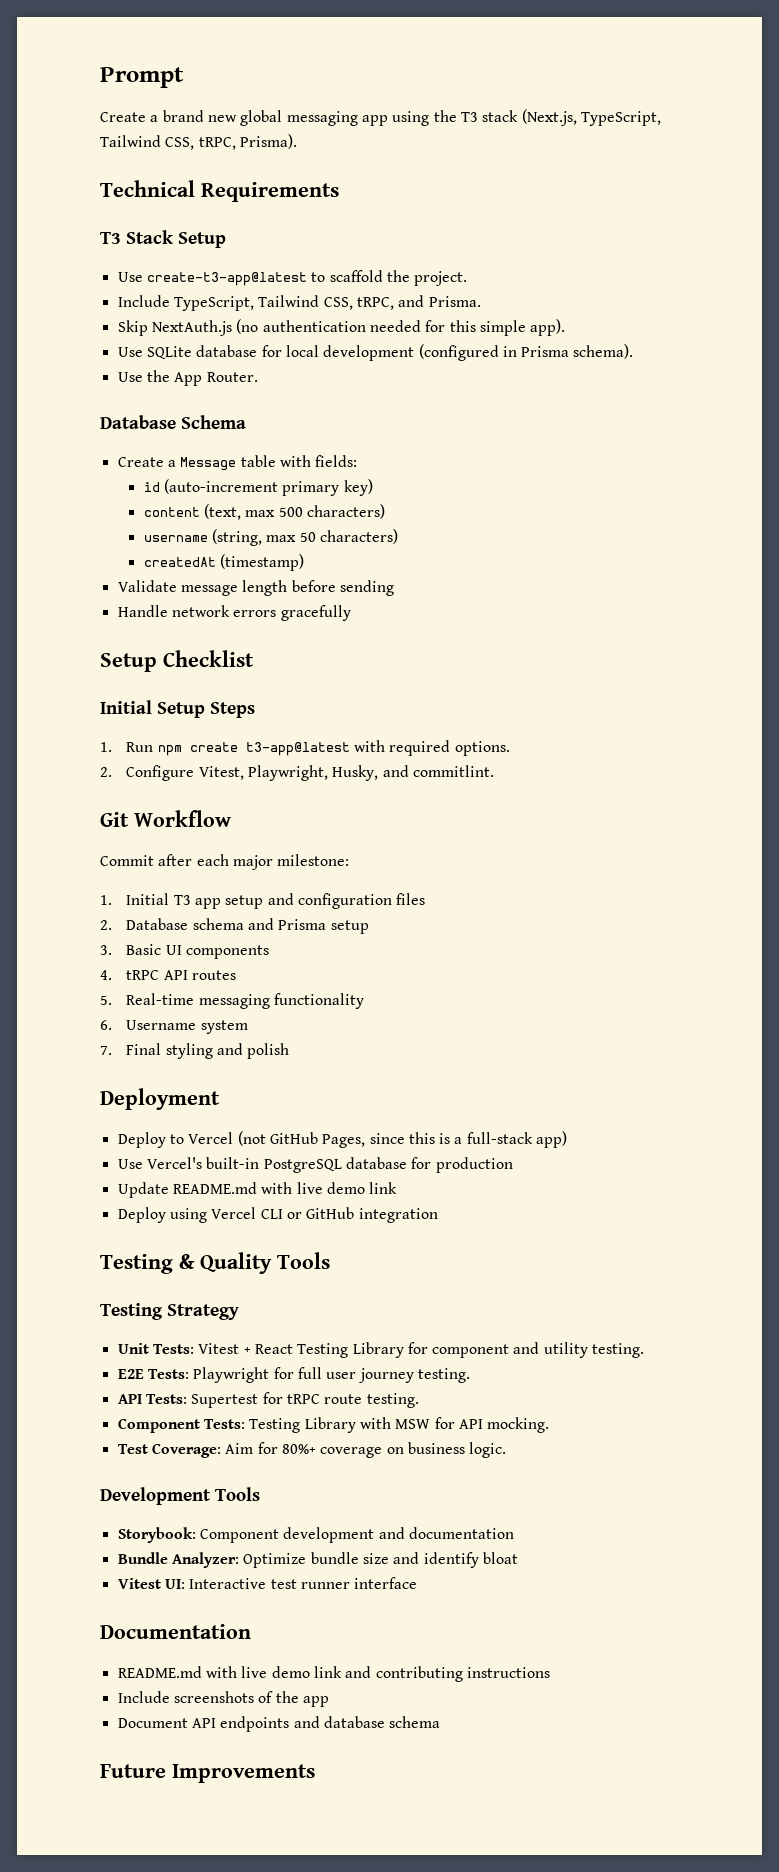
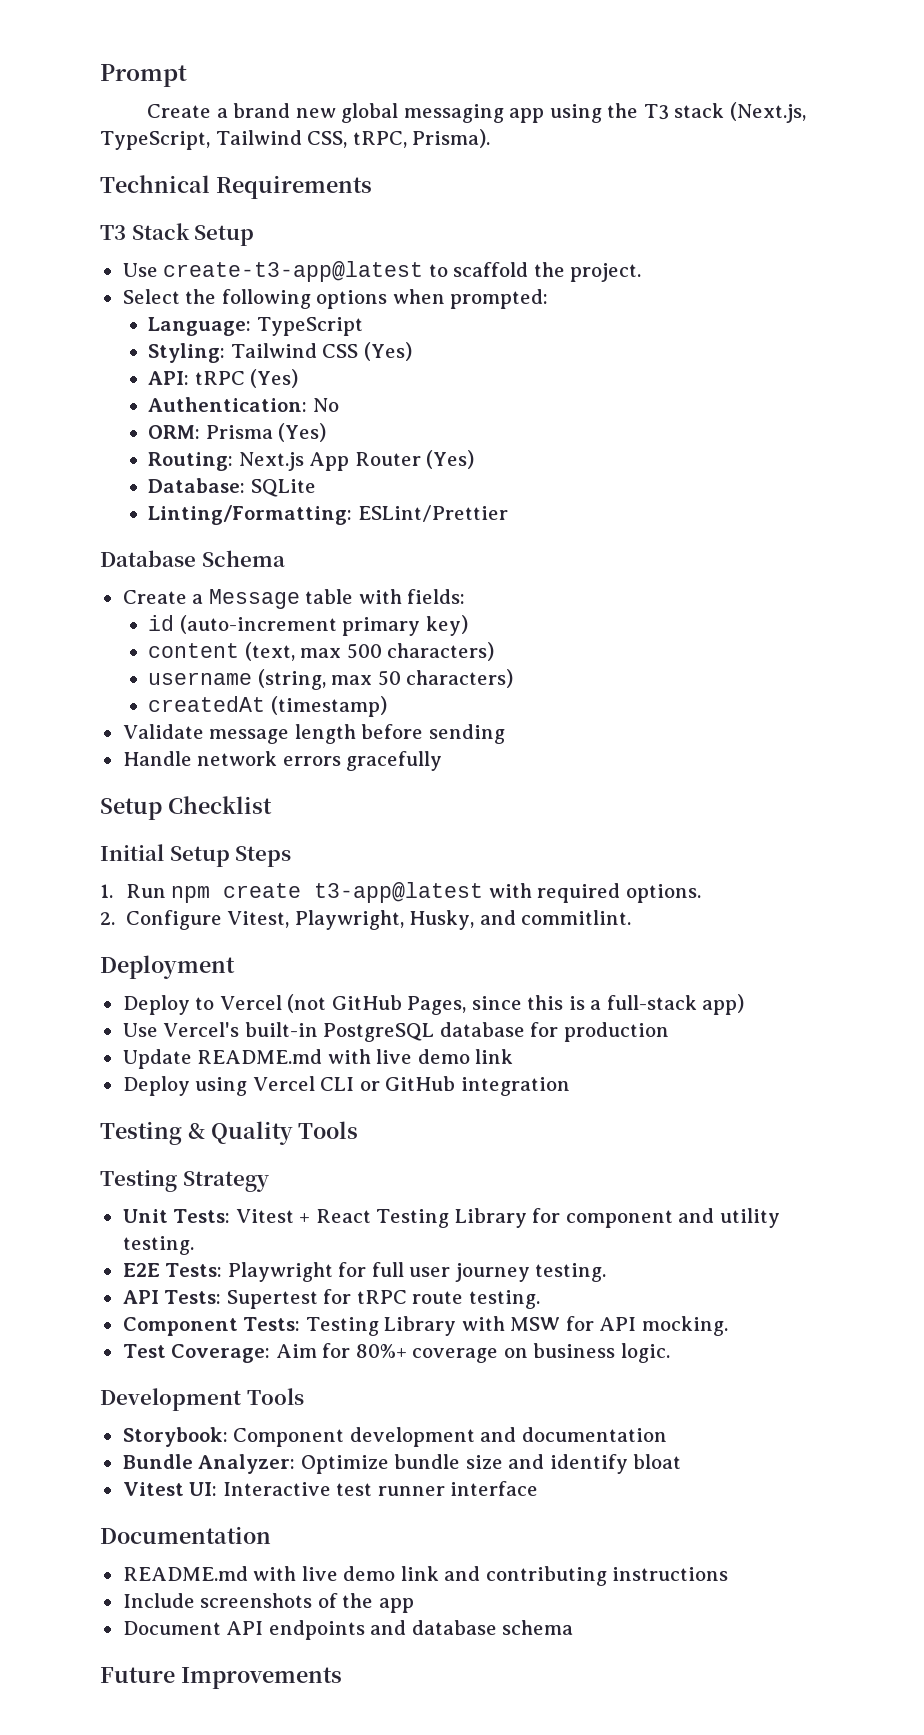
- Include TypeScript, Tailwind CSS, tRPC, and Prisma.
- Skip NextAuth.js (no authentication needed for this simple app).
- Use SQLite database for local development (configured in Prisma schema).
- Use the App Router.
+ Select the following options when prompted:
+ Language: TypeScript
+ Styling: Tailwind CSS (Yes)
+ API: tRPC (Yes)
+ Authentication: No
+ ORM: Prisma (Yes)
+ Routing: Next.js App Router (Yes)
+ Database: SQLite
+ Linting/Formatting: ESLint/Prettier
- Git Workflow
- Commit after each major milestone:
- 1. Initial T3 app setup and configuration files
- 2. Database schema and Prisma setup
- 3. Basic UI components
- 4. tRPC API routes
- 5. Real-time messaging functionality
- 6. Username system
- 7. Final styling and polish

